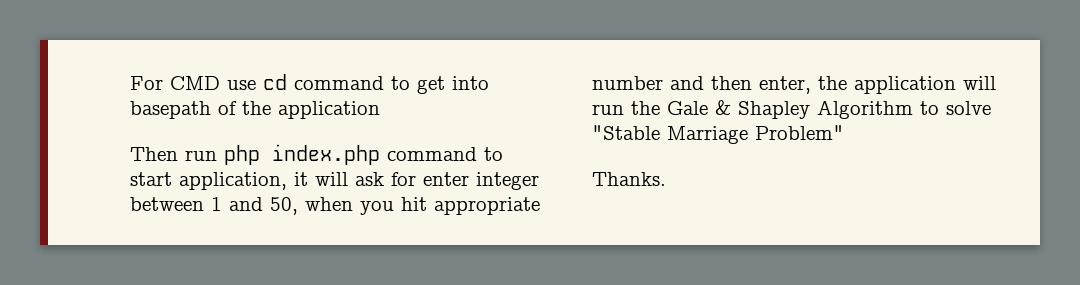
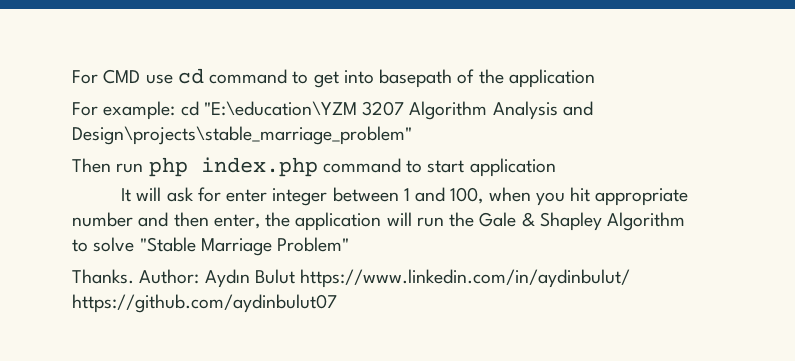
+ For example: cd "E:\education\YZM 3207 Algorithm Analysis and Design\projects\stable_marriage_problem"
- Then run php index.php command to start application, it will ask for enter integer between 1 and 50, when you hit appropriate number and then enter, the application will run the Gale & Shapley Algorithm to solve "Stable Marriage Problem"
+ Then run php index.php command to start application
+ It will ask for enter integer between 1 and 100, when you hit appropriate number and then enter, the application will run the Gale & Shapley Algorithm to solve "Stable Marriage Problem"
+ Author: Aydın Bulut https://www.linkedin.com/in/aydinbulut/ https://github.com/aydinbulut07

